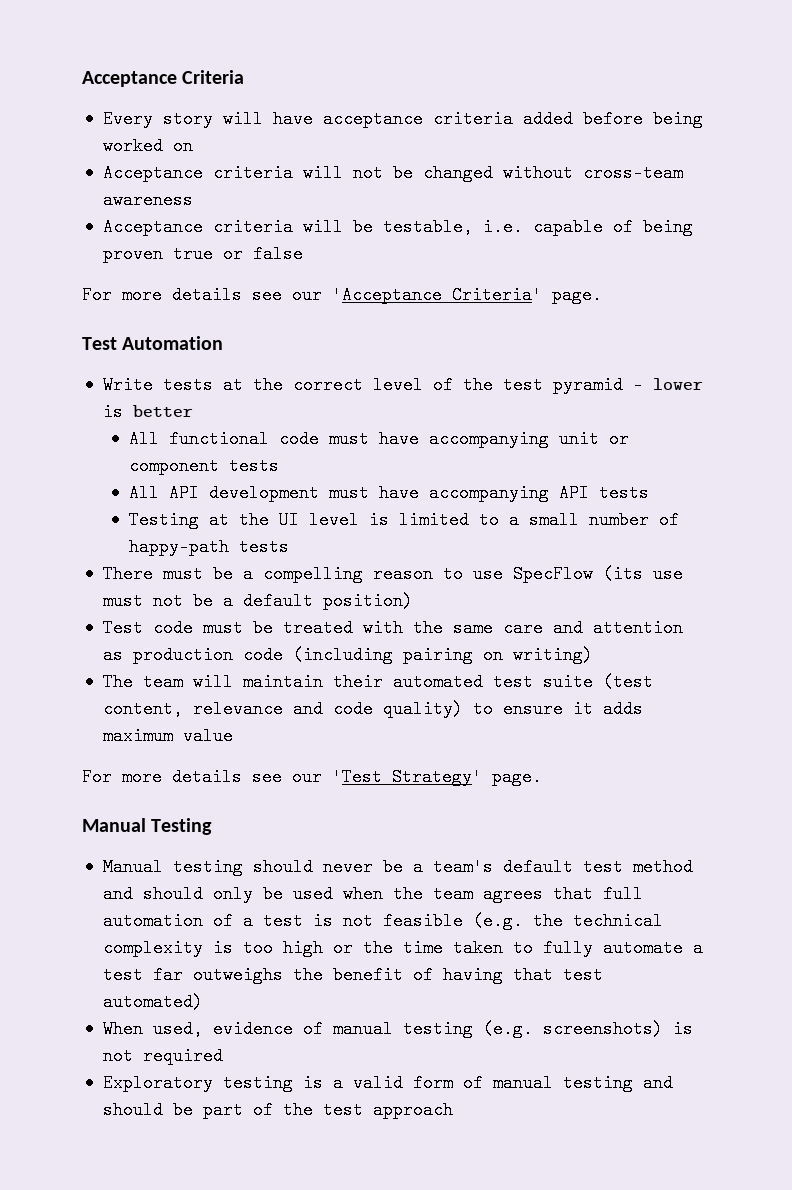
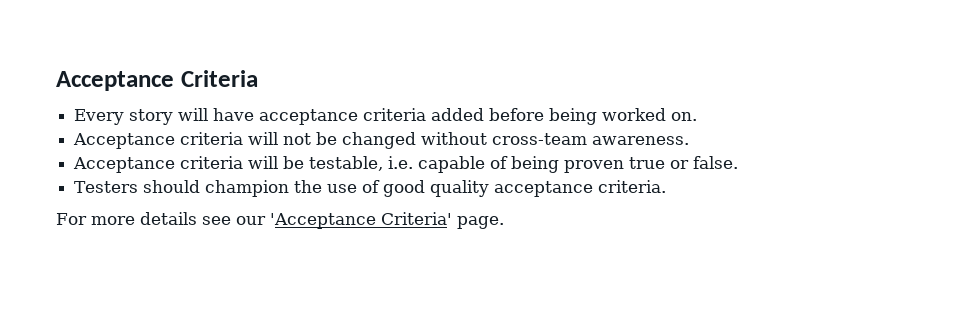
- Every story will have acceptance criteria added before being worked on
+ Every story will have acceptance criteria added before being worked on.
- Acceptance criteria will not be changed without cross-team awareness
+ Acceptance criteria will not be changed without cross-team awareness.
- Acceptance criteria will be testable, i.e. capable of being proven true or false
+ Acceptance criteria will be testable, i.e. capable of being proven true or false.
+ Testers should champion the use of good quality acceptance criteria.
- Test Automation
- Write tests at the correct level of the test pyramid – lower is better
- All functional code must have accompanying unit or component tests
- All API development must have accompanying API tests
- Testing at the UI level is limited to a small number of happy-path tests
- There must be a compelling reason to use SpecFlow (its use must not be a default position)
- Test code must be treated with the same care and attention as production code (including pairing on writing)
- The team will maintain their automated test suite (test content, relevance and code quality) to ensure it adds maximum value
- For more details see our 'Test Strategy' page.
- Manual Testing
- Manual testing should never be a team's default test method and should only be used when the team agrees that full automation of a test is not feasible (e.g. the technical complexity is too high or the time taken to fully automate a test far outweighs the benefit of having that test automated)
- When used, evidence of manual testing (e.g. screenshots) is not required
- Exploratory testing is a valid form of manual testing and should be part of the test approach

